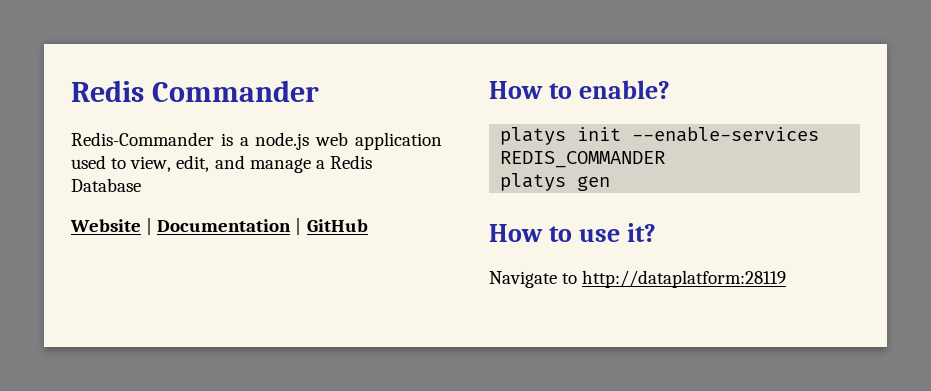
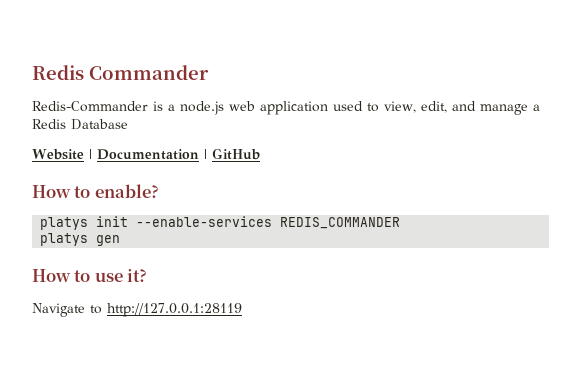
- Navigate to http://dataplatform:28119
+ Navigate to http://127.0.0.1:28119

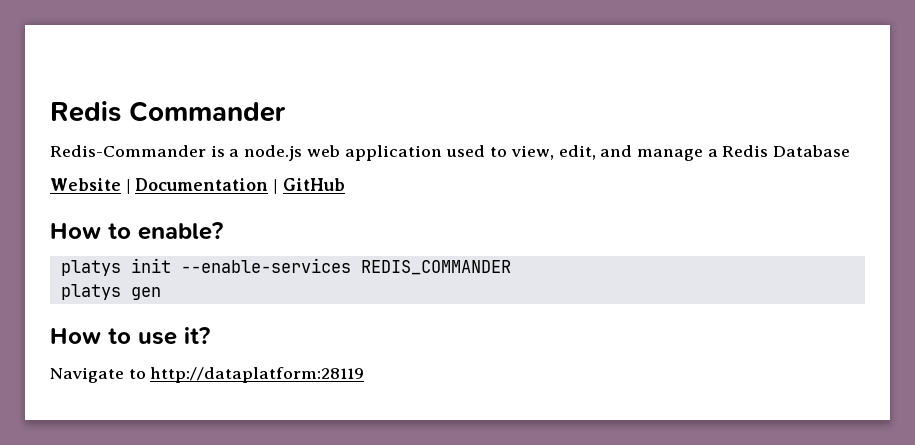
- Navigate to http://127.0.0.1:28119
+ Navigate to http://dataplatform:28119

